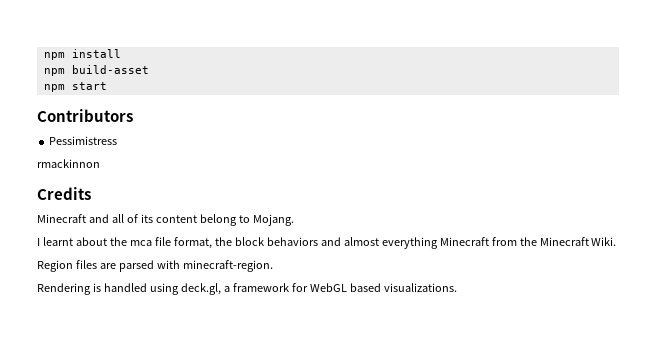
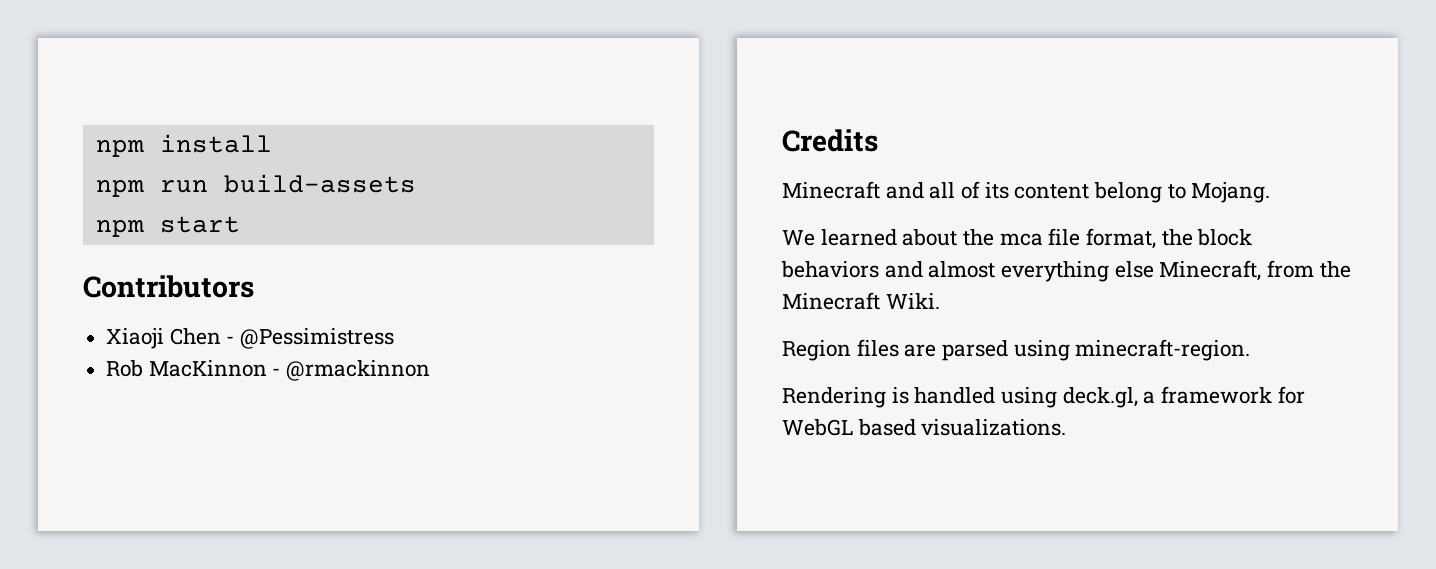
- npm build-asset
+ npm run build-assets
- Pessimistress
- rmackinnon
+ Xiaoji Chen - @Pessimistress
+ Rob MacKinnon - @rmackinnon
- I learnt about the mca file format, the block behaviors and almost everything Minecraft from the Minecraft Wiki.
+ We learned about the mca file format, the block behaviors and almost everything else Minecraft, from the Minecraft Wiki.
- Region files are parsed with minecraft-region.
+ Region files are parsed using minecraft-region.

